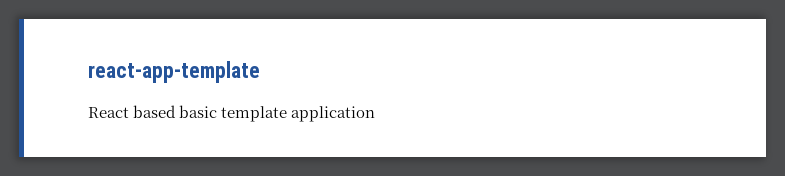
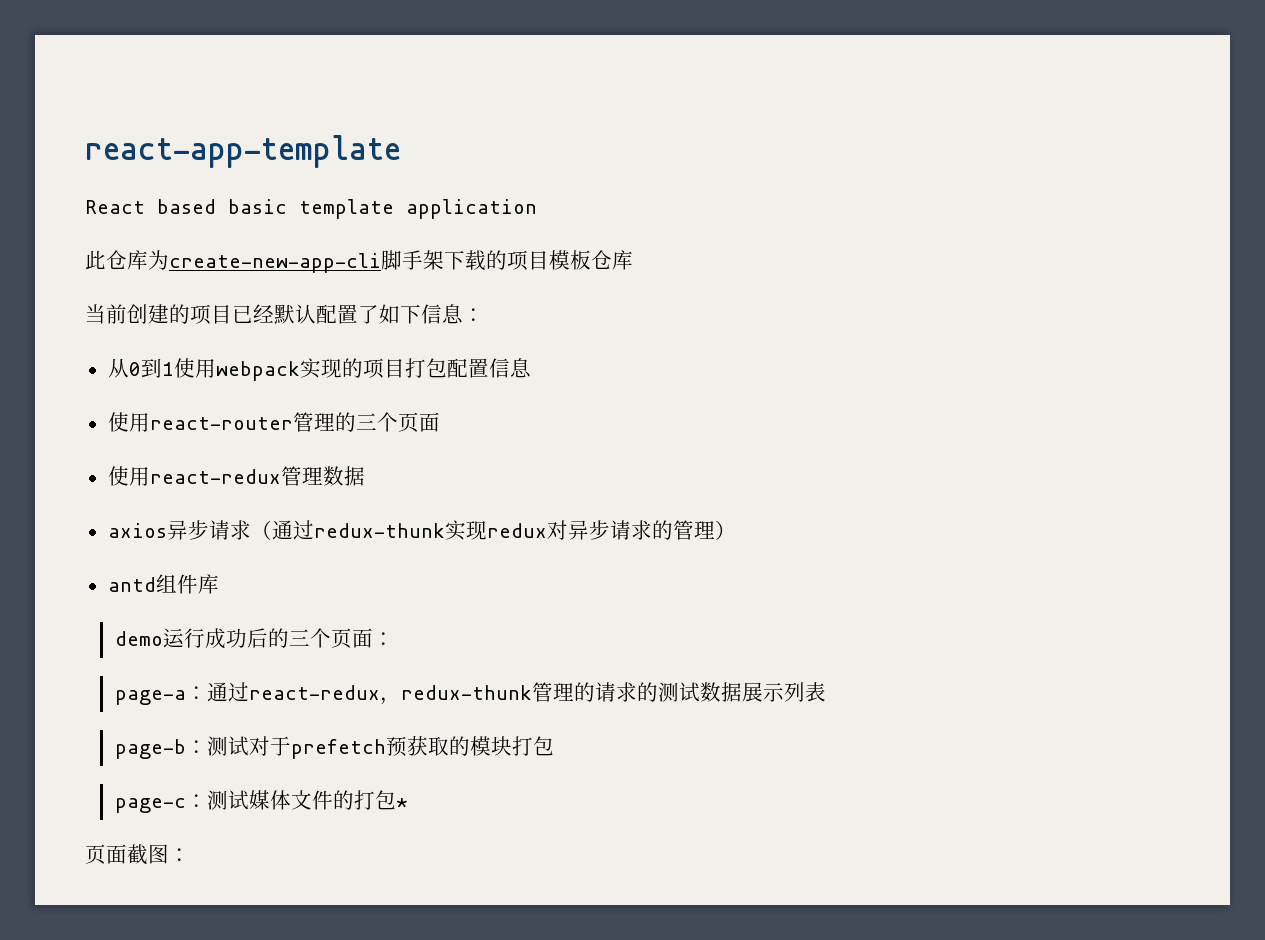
+ 此仓库为create-new-app-cli脚手架下载的项目模板仓库
+ 当前创建的项目已经默认配置了如下信息：
+ 从0到1使用webpack实现的项目打包配置信息
+ 使用react-router管理的三个页面
+ 使用react-redux管理数据
+ axios异步请求（通过redux-thunk实现redux对异步请求的管理）
+ antd组件库
+ demo运行成功后的三个页面：
+ page-a：通过react-redux，redux-thunk管理的请求的测试数据展示列表
+ page-b：测试对于prefetch预获取的模块打包
+ page-c：测试媒体文件的打包*
+ 页面截图：

